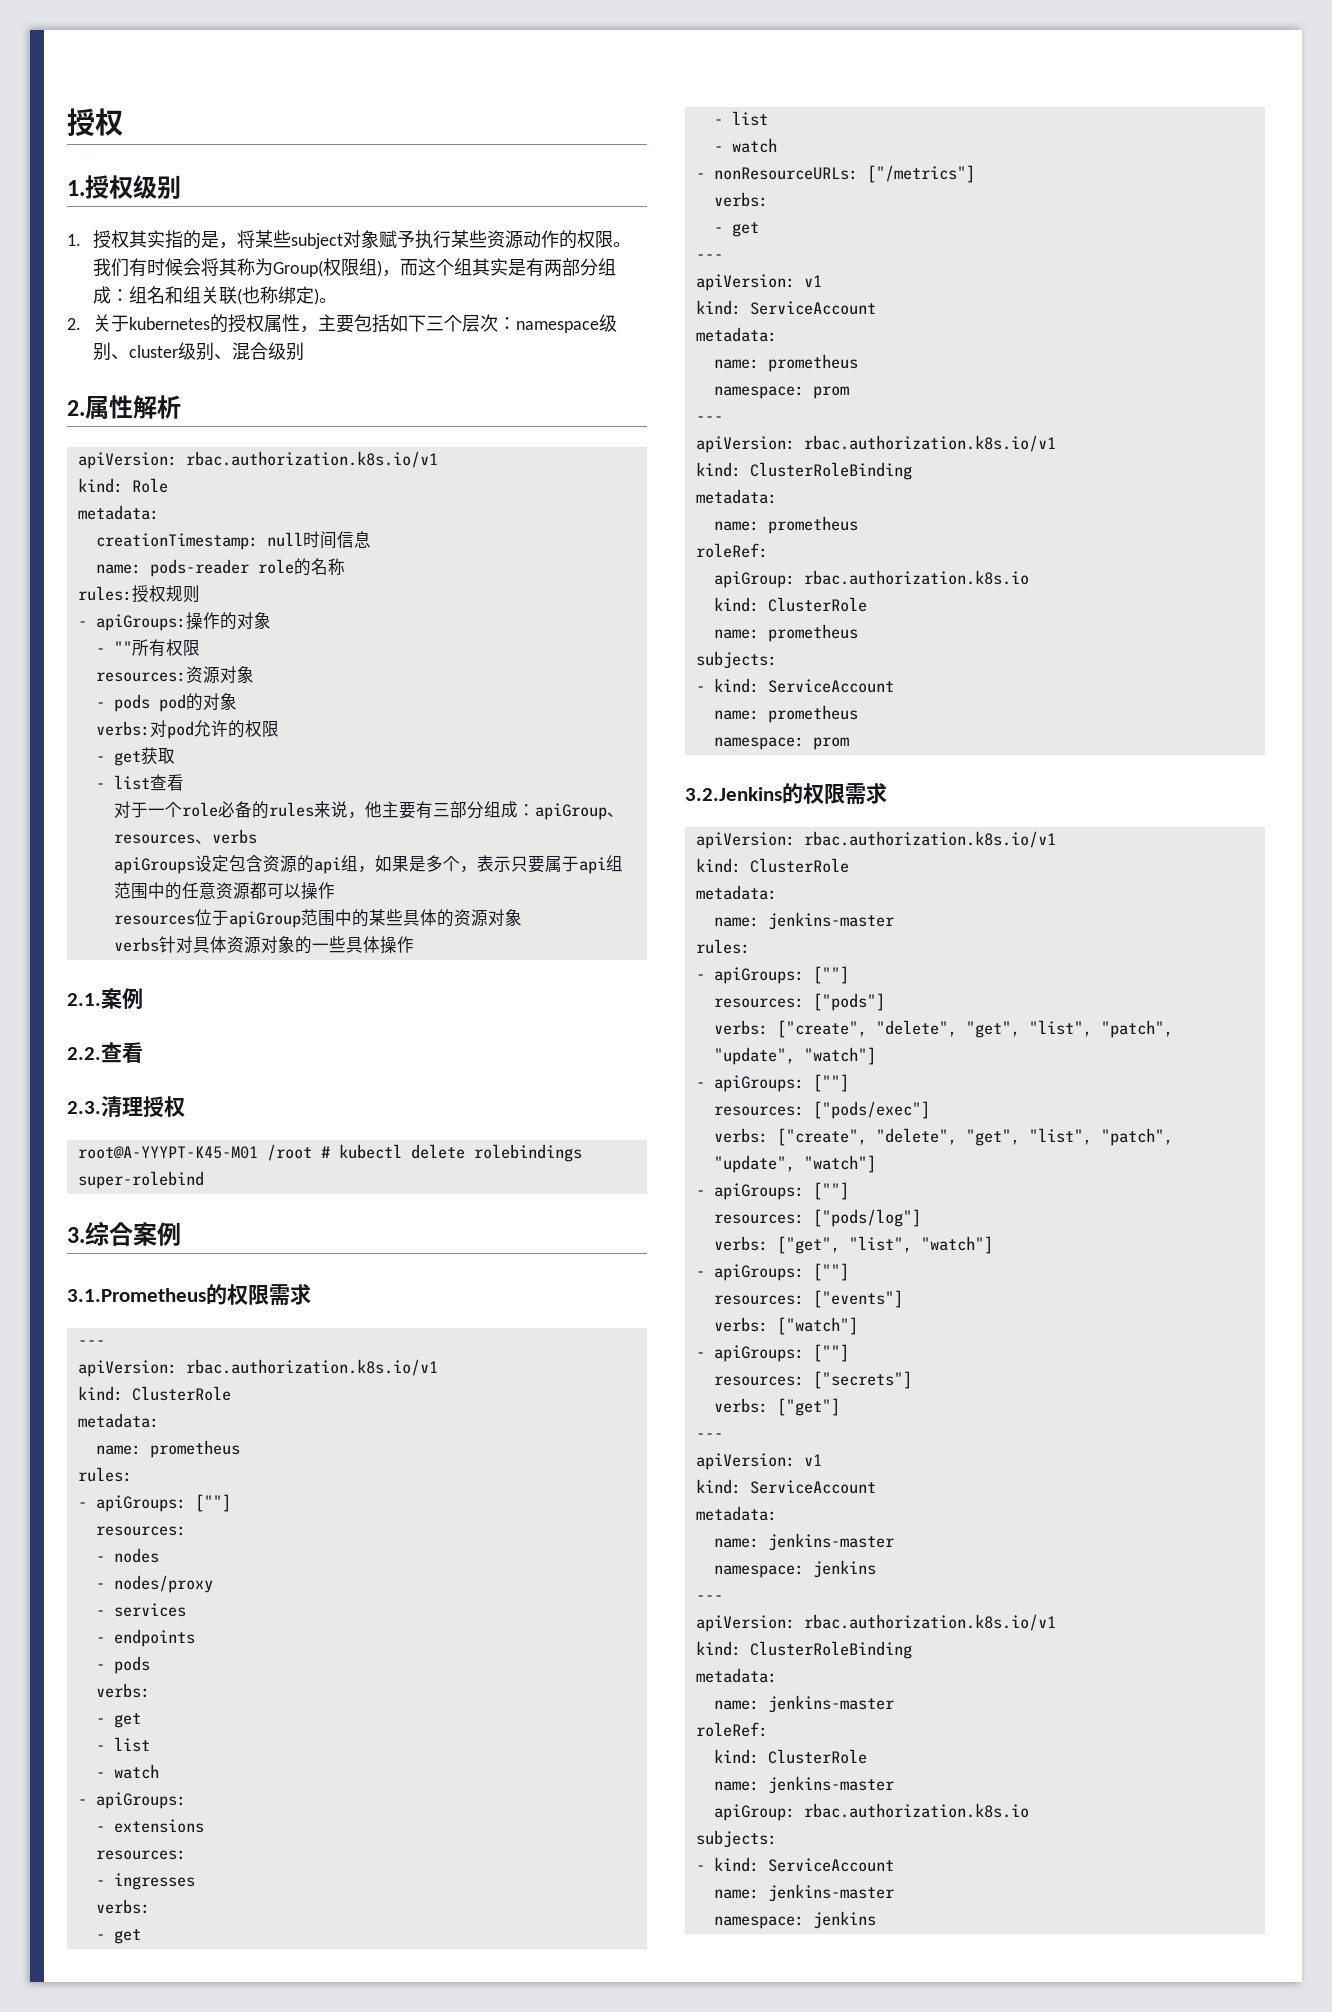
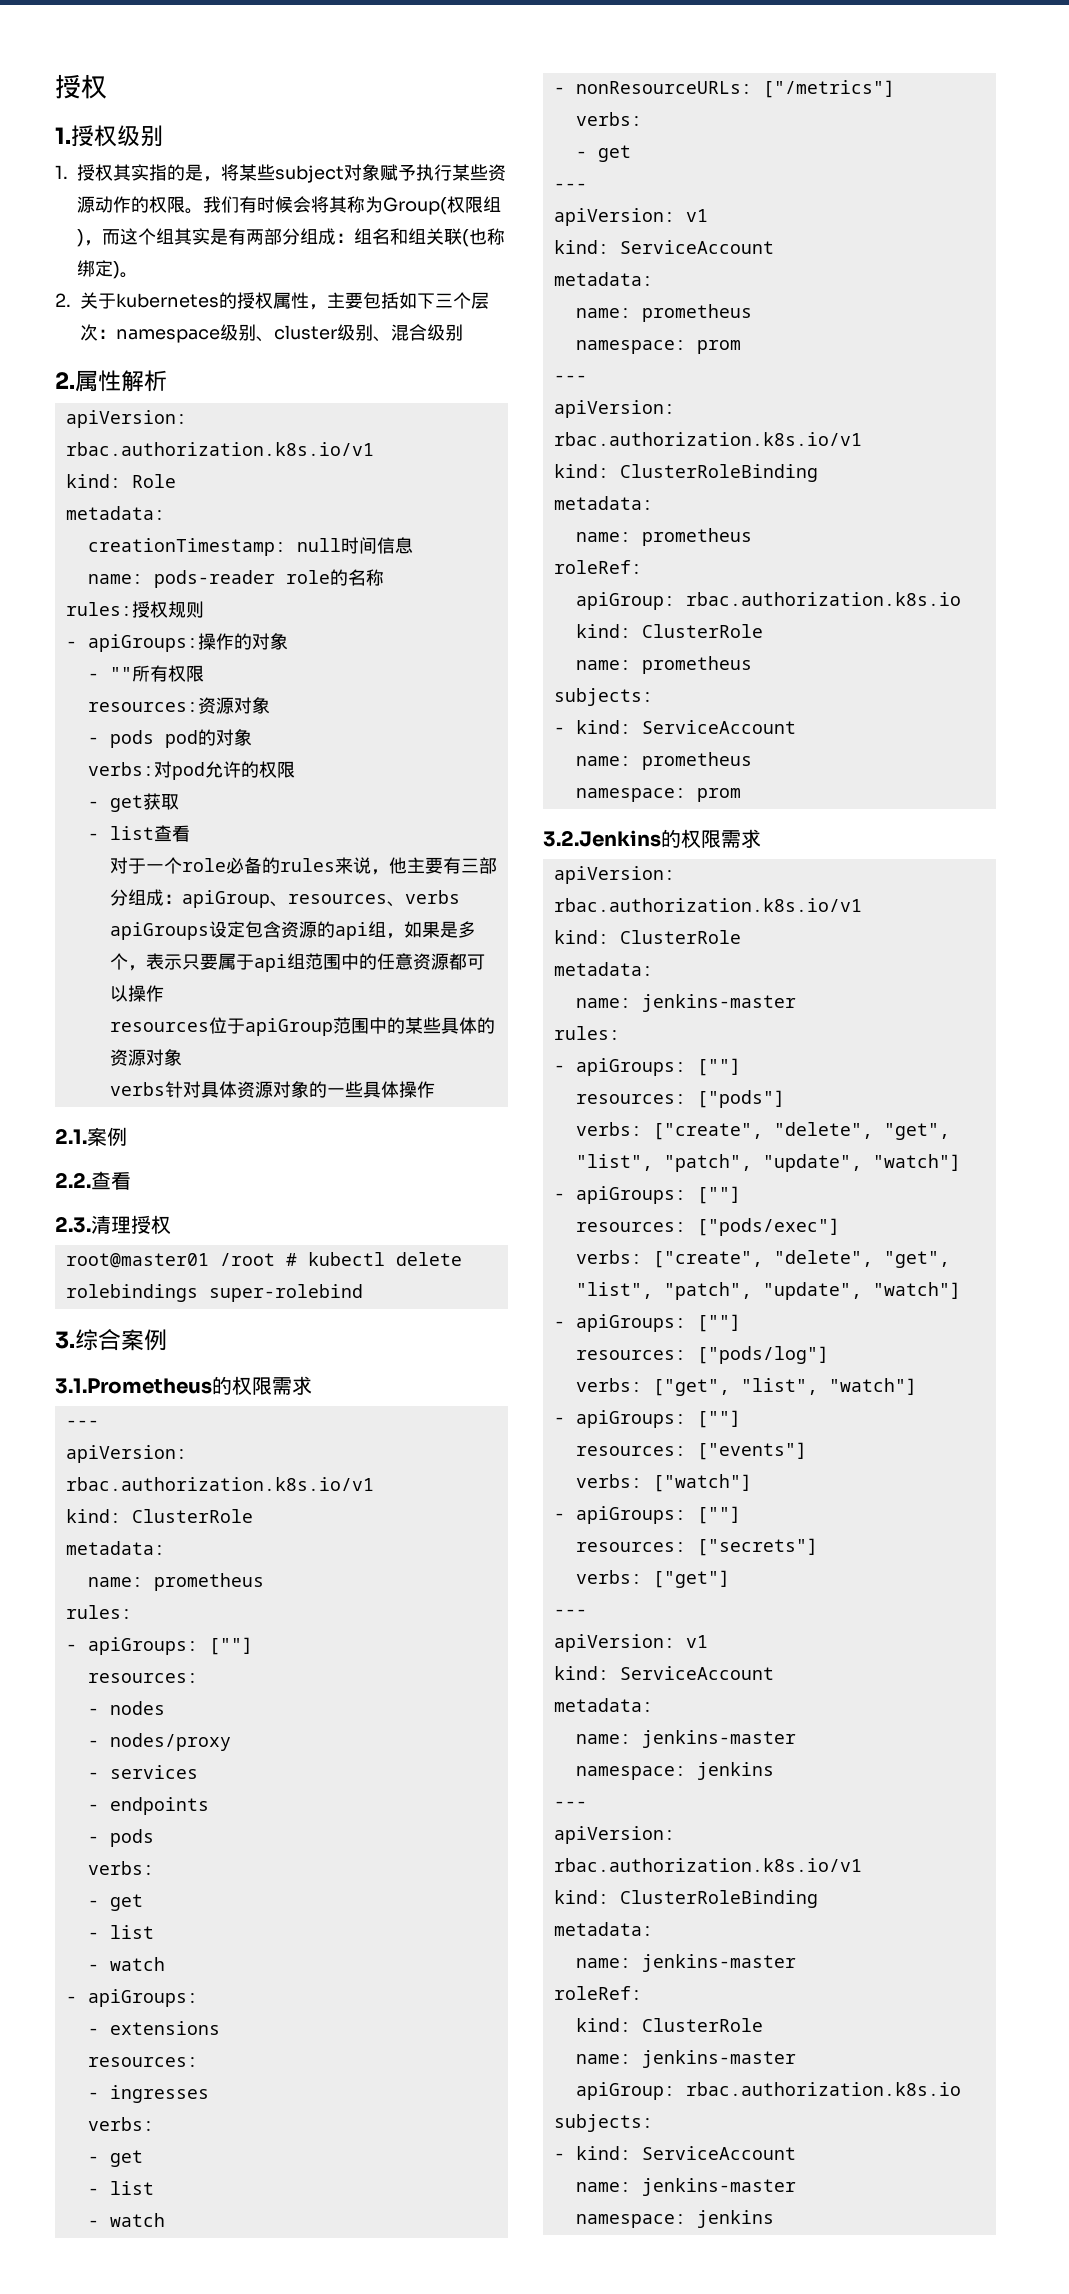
- root@A-YYYPT-K45-M01 /root # kubectl delete rolebindings super-rolebind
+ root@master01 /root # kubectl delete rolebindings super-rolebind

